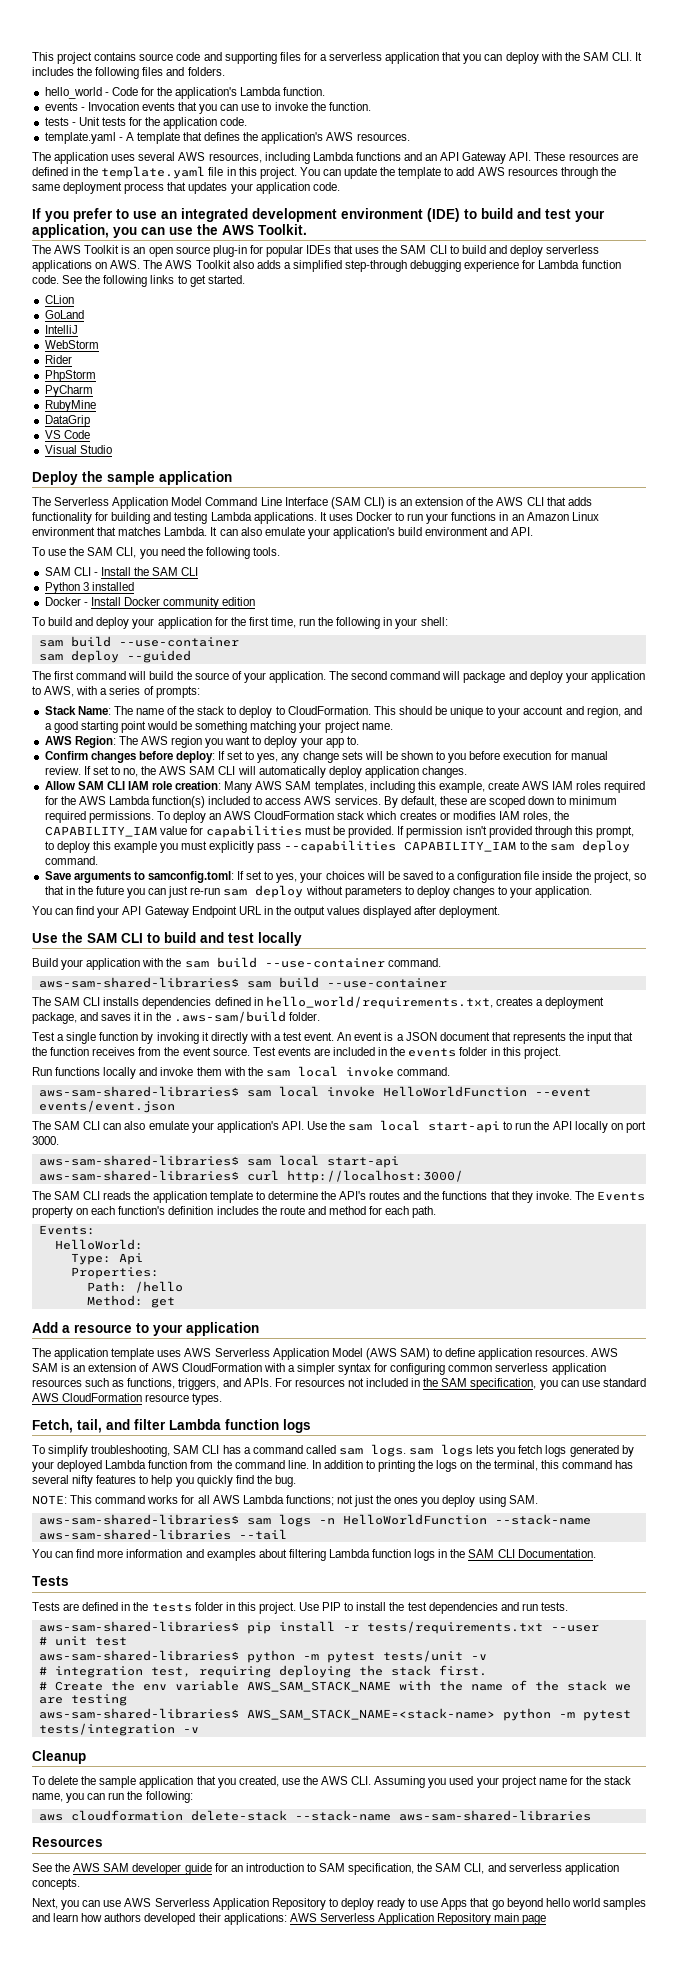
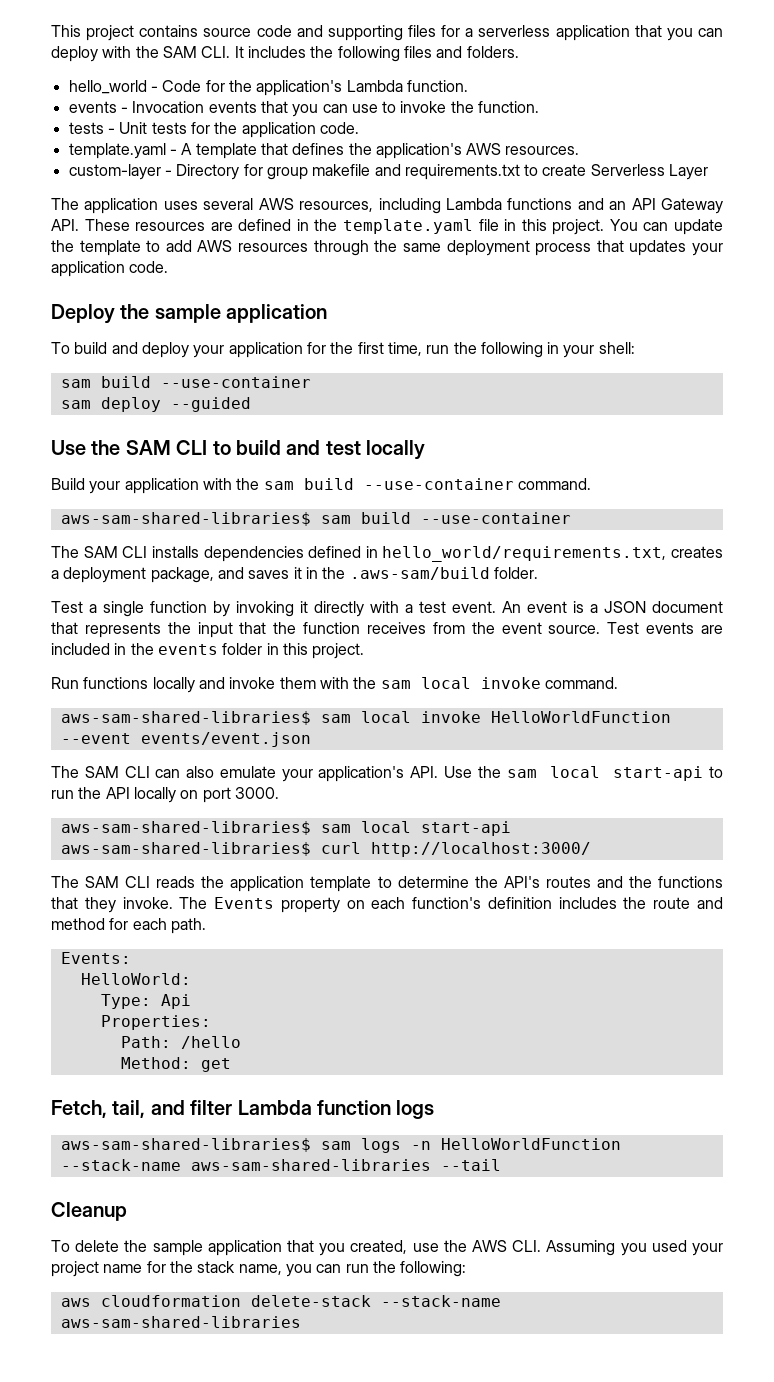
+ custom-layer - Directory for group makefile and requirements.txt to create Serverless Layer
- If you prefer to use an integrated development environment (IDE) to build and test your application, you can use the AWS Toolkit.
- The AWS Toolkit is an open source plug-in for popular IDEs that uses the SAM CLI to build and deploy serverless applications on AWS. The AWS Toolkit also adds a simplified step-through debugging experience for Lambda function code. See the following links to get started.
- CLion
- GoLand
- IntelliJ
- WebStorm
- Rider
- PhpStorm
- PyCharm
- RubyMine
- DataGrip
- VS Code
- Visual Studio
  Deploy the sample application
- The Serverless Application Model Command Line Interface (SAM CLI) is an extension of the AWS CLI that adds functionality for building and testing Lambda applications. It uses Docker to run your functions in an Amazon Linux environment that matches Lambda. It can also emulate your application's build environment and API.
- To use the SAM CLI, you need the following tools.
- SAM CLI - Install the SAM CLI
- Python 3 installed
- Docker - Install Docker community edition
- The first command will build the source of your application. The second command will package and deploy your application to AWS, with a series of prompts:
- Stack Name: The name of the stack to deploy to CloudFormation. This should be unique to your account and region, and a good starting point would be something matching your project name.
- AWS Region: The AWS region you want to deploy your app to.
- Confirm changes before deploy: If set to yes, any change sets will be shown to you before execution for manual review. If set to no, the AWS SAM CLI will automatically deploy application changes.
- Allow SAM CLI IAM role creation: Many AWS SAM templates, including this example, create AWS IAM roles required for the AWS Lambda function(s) included to access AWS services. By default, these are scoped down to minimum required permissions. To deploy an AWS CloudFormation stack which creates or modifies IAM roles, the CAPABILITY_IAM value for capabilities must be provided. If permission isn't provided through this prompt, to deploy this example you must explicitly pass --capabilities CAPABILITY_IAM to the sam deploy command.
- Save arguments to samconfig.toml: If set to yes, your choices will be saved to a configuration file inside the project, so that in the future you can just re-run sam deploy without parameters to deploy changes to your application.
- You can find your API Gateway Endpoint URL in the output values displayed after deployment.
- Add a resource to your application
- The application template uses AWS Serverless Application Model (AWS SAM) to define application resources. AWS SAM is an extension of AWS CloudFormation with a simpler syntax for configuring common serverless application resources such as functions, triggers, and APIs. For resources not included in the SAM specification, you can use standard AWS CloudFormation resource types.
- To simplify troubleshooting, SAM CLI has a command called sam logs. sam logs lets you fetch logs generated by your deployed Lambda function from the command line. In addition to printing the logs on the terminal, this command has several nifty features to help you quickly find the bug.
- NOTE: This command works for all AWS Lambda functions; not just the ones you deploy using SAM.
- You can find more information and examples about filtering Lambda function logs in the SAM CLI Documentation.
- Tests
- Tests are defined in the tests folder in this project. Use PIP to install the test dependencies and run tests.
- aws-sam-shared-libraries$ pip install -r tests/requirements.txt --user
- # unit test
- aws-sam-shared-libraries$ python -m pytest tests/unit -v
- # integration test, requiring deploying the stack first.
- # Create the env variable AWS_SAM_STACK_NAME with the name of the stack we are testing
- aws-sam-shared-libraries$ AWS_SAM_STACK_NAME=<stack-name> python -m pytest tests/integration -v
- Resources
- See the AWS SAM developer guide for an introduction to SAM specification, the SAM CLI, and serverless application concepts.
- Next, you can use AWS Serverless Application Repository to deploy ready to use Apps that go beyond hello world samples and learn how authors developed their applications: AWS Serverless Application Repository main page

